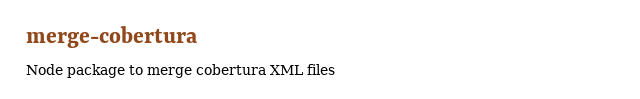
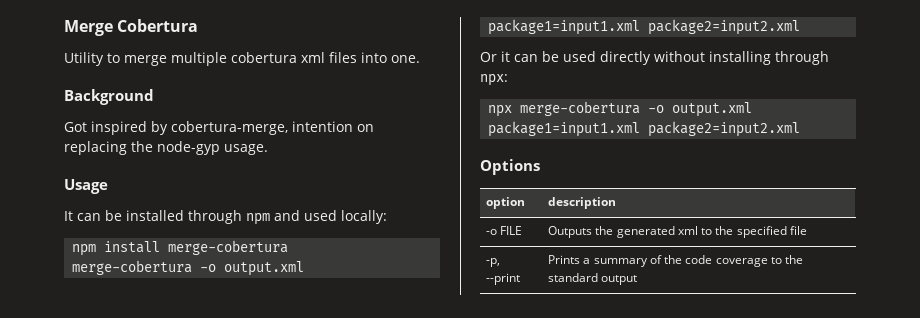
- merge-cobertura
- Node package to merge cobertura XML files
+ Merge Cobertura
+ Utility to merge multiple cobertura xml files into one.
+ Background
+ Got inspired by cobertura-merge, intention on replacing the node-gyp usage.
+ Usage
+ It can be installed through npm and used locally:
+ npm install merge-cobertura
+ merge-cobertura -o output.xml package1=input1.xml package2=input2.xml
+ Or it can be used directly without installing through npx:
+ npx merge-cobertura -o output.xml package1=input1.xml package2=input2.xml
+ Options
+ option | description
+ -o FILE | Outputs the generated xml to the specified file
+ -p, --print | Prints a summary of the code coverage to the standard output

